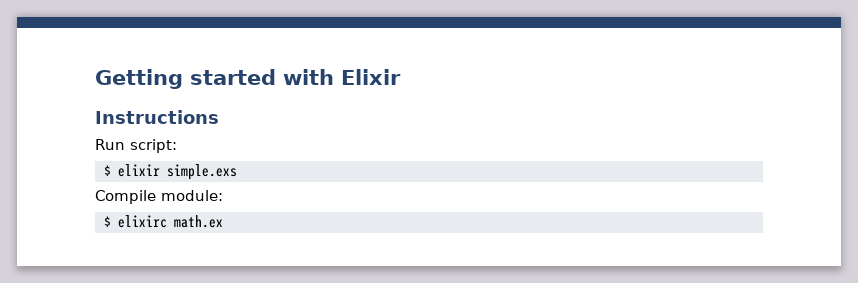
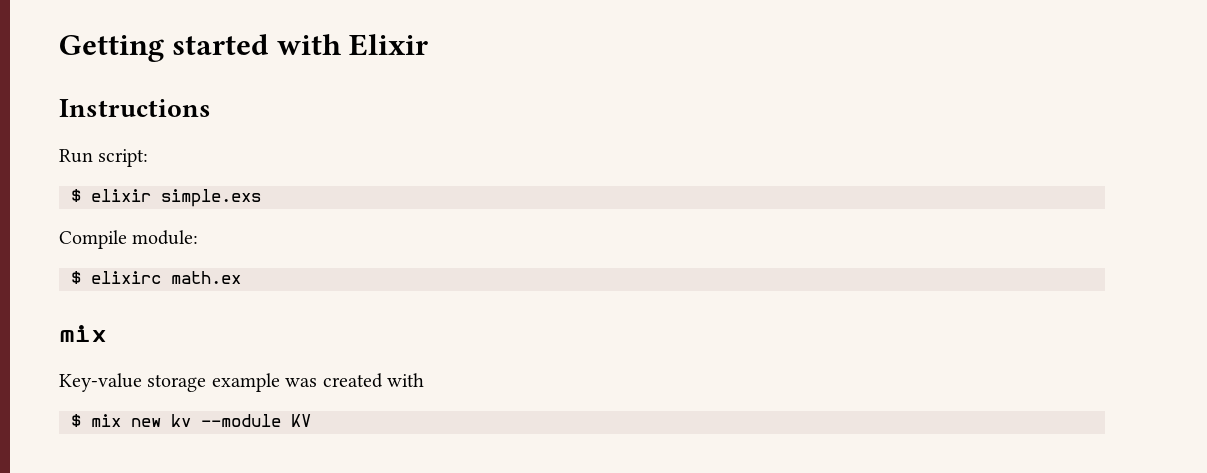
  $ elixirc math.ex
+ mix
+ Key-value storage example was created with
+ $ mix new kv --module KV

